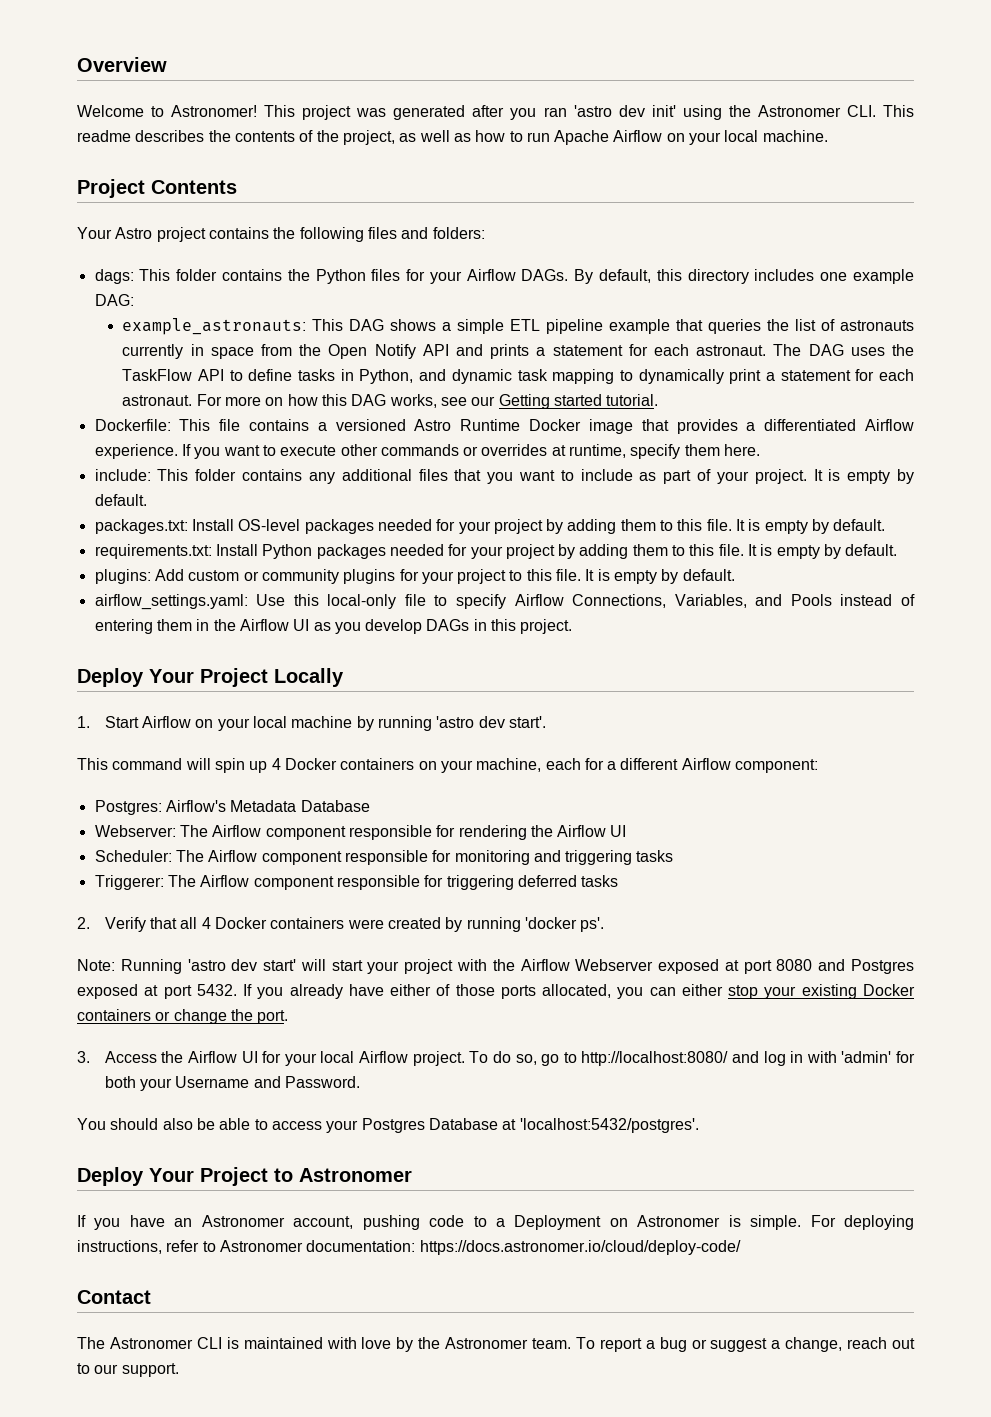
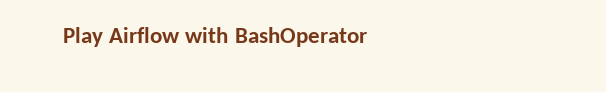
- Overview
- Welcome to Astronomer! This project was generated after you ran 'astro dev init' using the Astronomer CLI. This readme describes the contents of the project, as well as how to run Apache Airflow on your local machine.
- Project Contents
- Your Astro project contains the following files and folders:
- dags: This folder contains the Python files for your Airflow DAGs. By default, this directory includes one example DAG:
- example_astronauts: This DAG shows a simple ETL pipeline example that queries the list of astronauts currently in space from the Open Notify API and prints a statement for each astronaut. The DAG uses the TaskFlow API to define tasks in Python, and dynamic task mapping to dynamically print a statement for each astronaut. For more on how this DAG works, see our Getting started tutorial.
- Dockerfile: This file contains a versioned Astro Runtime Docker image that provides a differentiated Airflow experience. If you want to execute other commands or overrides at runtime, specify them here.
- include: This folder contains any additional files that you want to include as part of your project. It is empty by default.
- packages.txt: Install OS-level packages needed for your project by adding them to this file. It is empty by default.
- requirements.txt: Install Python packages needed for your project by adding them to this file. It is empty by default.
- plugins: Add custom or community plugins for your project to this file. It is empty by default.
- airflow_settings.yaml: Use this local-only file to specify Airflow Connections, Variables, and Pools instead of entering them in the Airflow UI as you develop DAGs in this project.
- Deploy Your Project Locally
- 1. Start Airflow on your local machine by running 'astro dev start'.
- This command will spin up 4 Docker containers on your machine, each for a different Airflow component:
- Postgres: Airflow's Metadata Database
- Webserver: The Airflow component responsible for rendering the Airflow UI
- Scheduler: The Airflow component responsible for monitoring and triggering tasks
- Triggerer: The Airflow component responsible for triggering deferred tasks
- 2. Verify that all 4 Docker containers were created by running 'docker ps'.
- Note: Running 'astro dev start' will start your project with the Airflow Webserver exposed at port 8080 and Postgres exposed at port 5432. If you already have either of those ports allocated, you can either stop your existing Docker containers or change the port.
- 3. Access the Airflow UI for your local Airflow project. To do so, go to http://localhost:8080/ and log in with 'admin' for both your Username and Password.
- You should also be able to access your Postgres Database at 'localhost:5432/postgres'.
- Deploy Your Project to Astronomer
- If you have an Astronomer account, pushing code to a Deployment on Astronomer is simple. For deploying instructions, refer to Astronomer documentation: https://docs.astronomer.io/cloud/deploy-code/
- Contact
- The Astronomer CLI is maintained with love by the Astronomer team. To report a bug or suggest a change, reach out to our support.
+ Play Airflow with BashOperator

